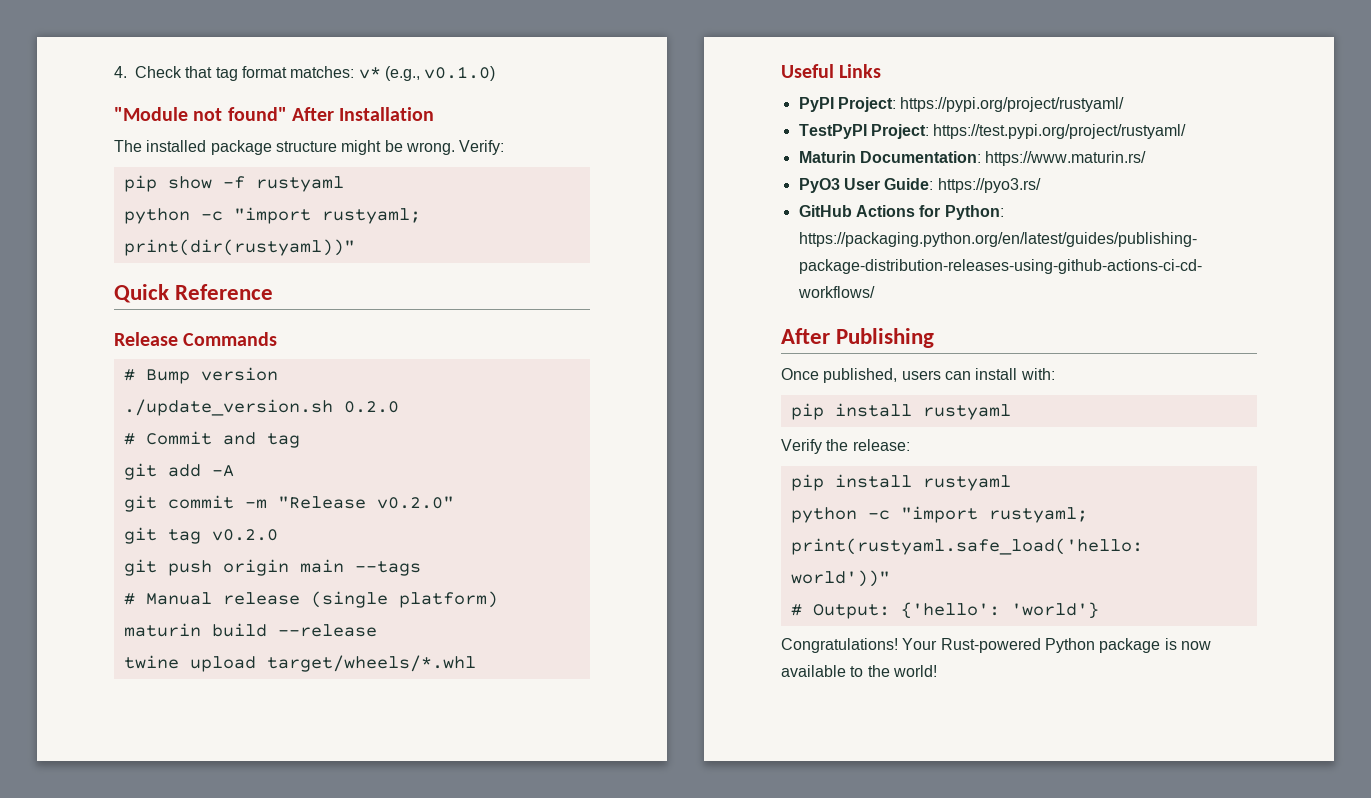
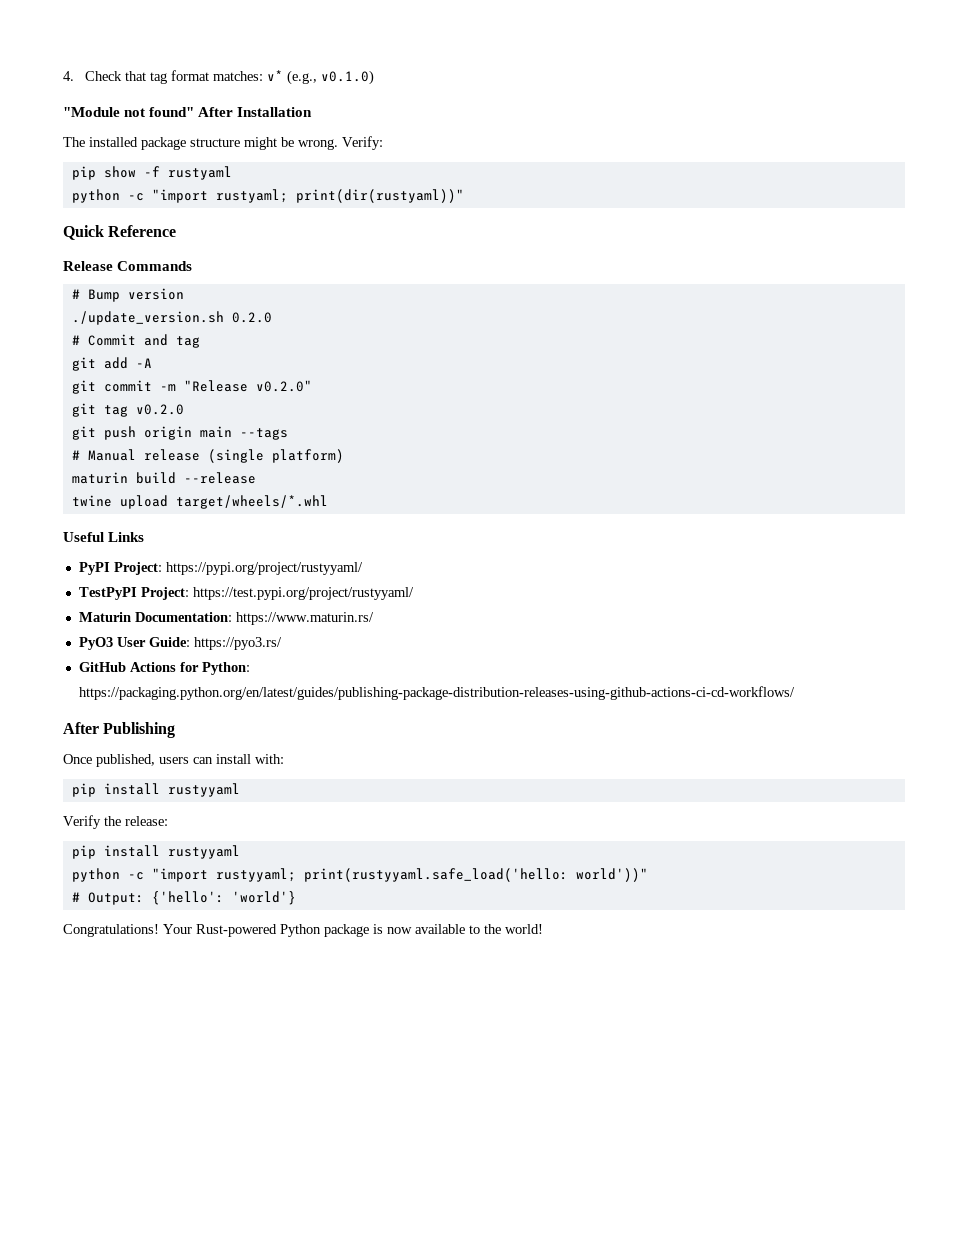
- PyPI Project: https://pypi.org/project/rustyaml/
+ PyPI Project: https://pypi.org/project/rustyyaml/
- TestPyPI Project: https://test.pypi.org/project/rustyaml/
+ TestPyPI Project: https://test.pypi.org/project/rustyyaml/
  Once published, users can install with:
- pip install rustyaml
+ pip install rustyyaml
  Verify the release:
- pip install rustyaml
- python -c "import rustyaml; print(rustyaml.safe_load('hello: world'))"
+ pip install rustyyaml
+ python -c "import rustyyaml; print(rustyyaml.safe_load('hello: world'))"

